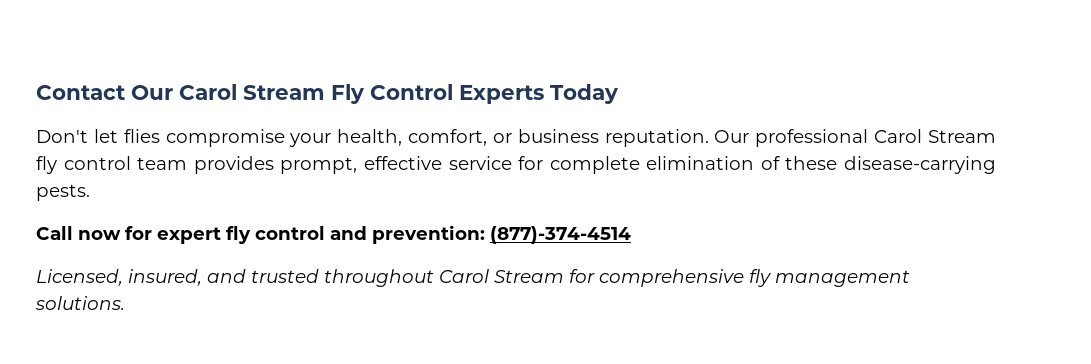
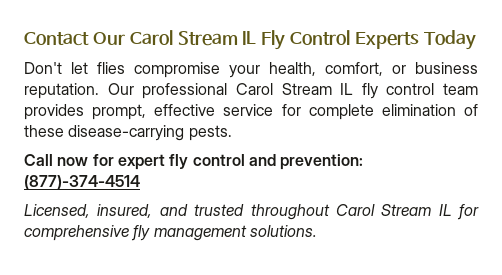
- Contact Our Carol Stream Fly Control Experts Today
+ Contact Our Carol Stream IL Fly Control Experts Today
- Our professional Carol Stream fly control team provides prompt, effective service for complete elimination of these disease-carrying pests.
+ Our professional Carol Stream IL fly control team provides prompt, effective service for complete elimination of these disease-carrying pests.
- Licensed, insured, and trusted throughout Carol Stream for comprehensive fly management solutions.
+ Licensed, insured, and trusted throughout Carol Stream IL for comprehensive fly management solutions.

